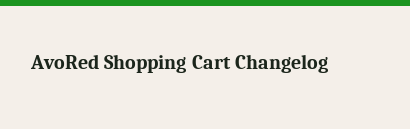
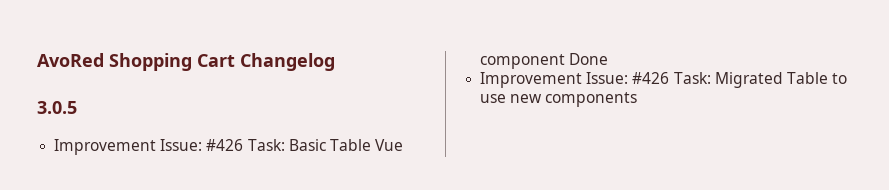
+ 3.0.5
+ Improvement Issue: #426 Task: Basic Table Vue component Done
+ Improvement Issue: #426 Task: Migrated Table to use new components

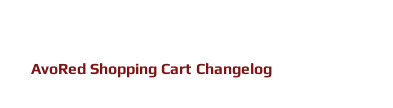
- 3.0.5
- Improvement Issue: #426 Task: Basic Table Vue component Done
- Improvement Issue: #426 Task: Migrated Table to use new components

